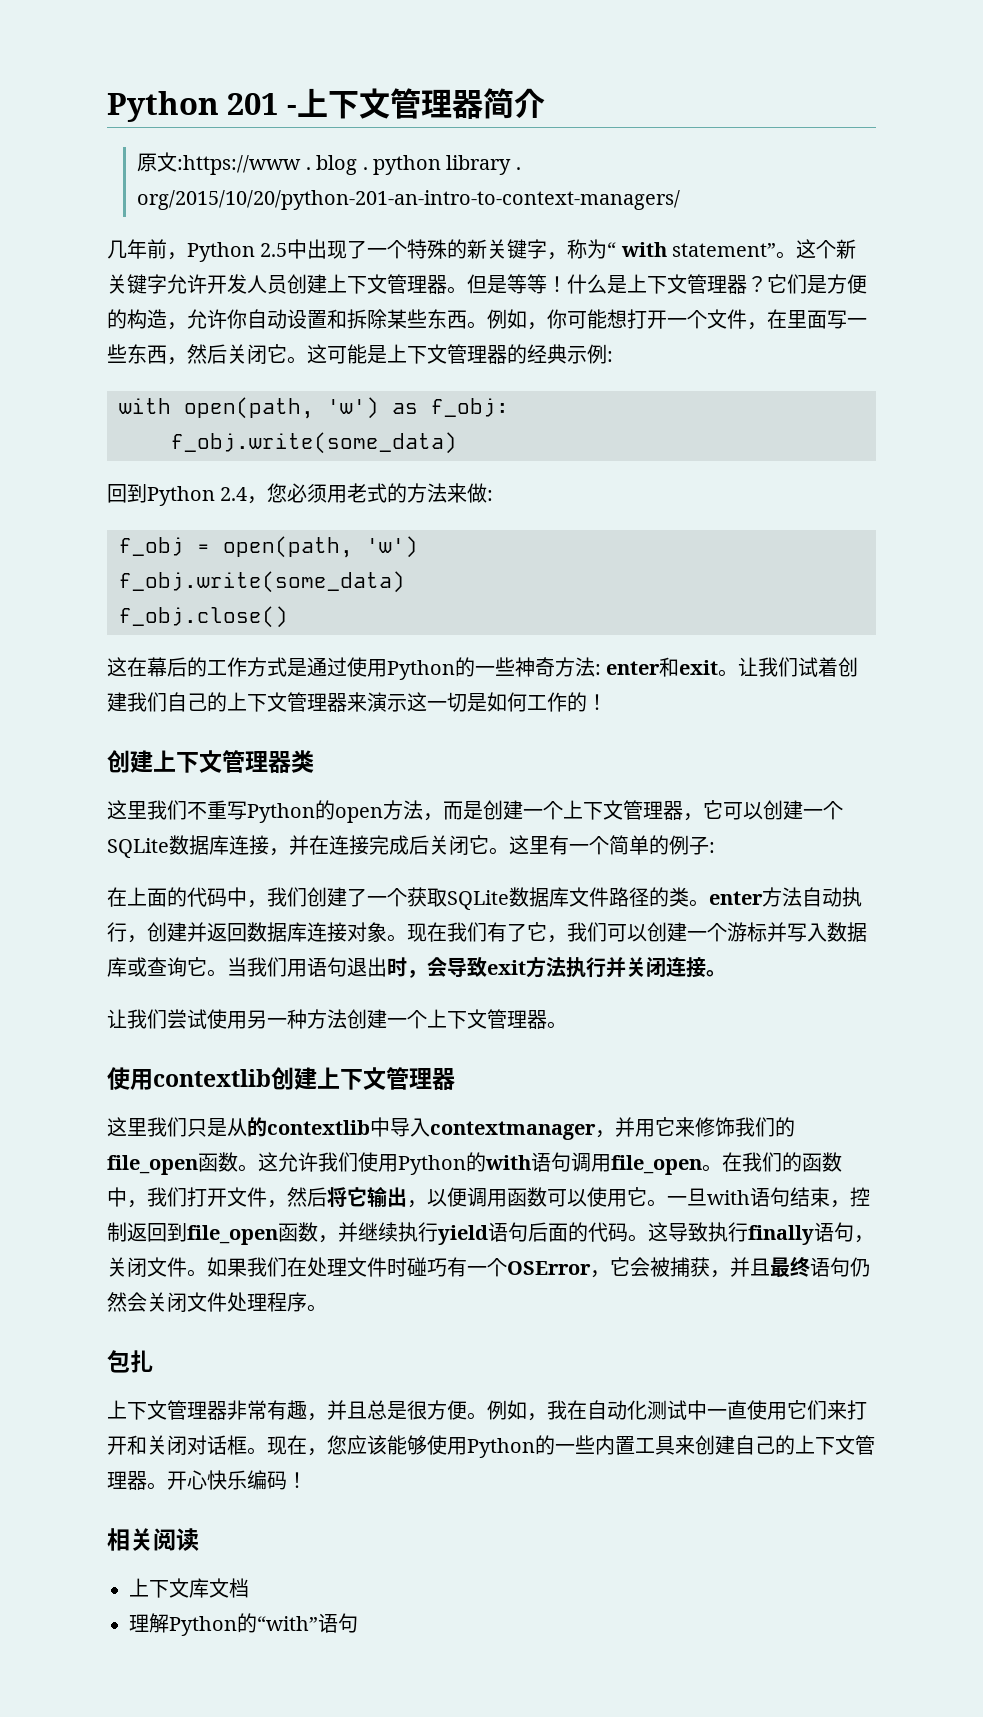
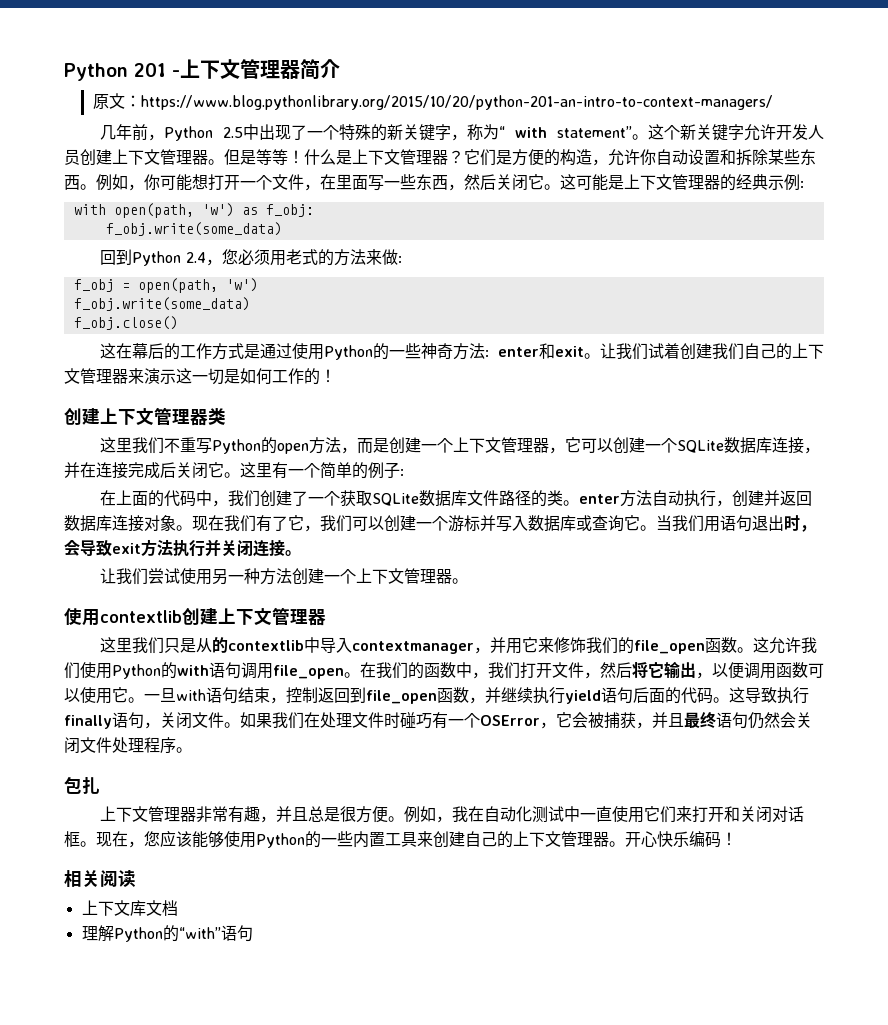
- 原文:https://www . blog . python library . org/2015/10/20/python-201-an-intro-to-context-managers/
+ 原文：https://www.blog.pythonlibrary.org/2015/10/20/python-201-an-intro-to-context-managers/

